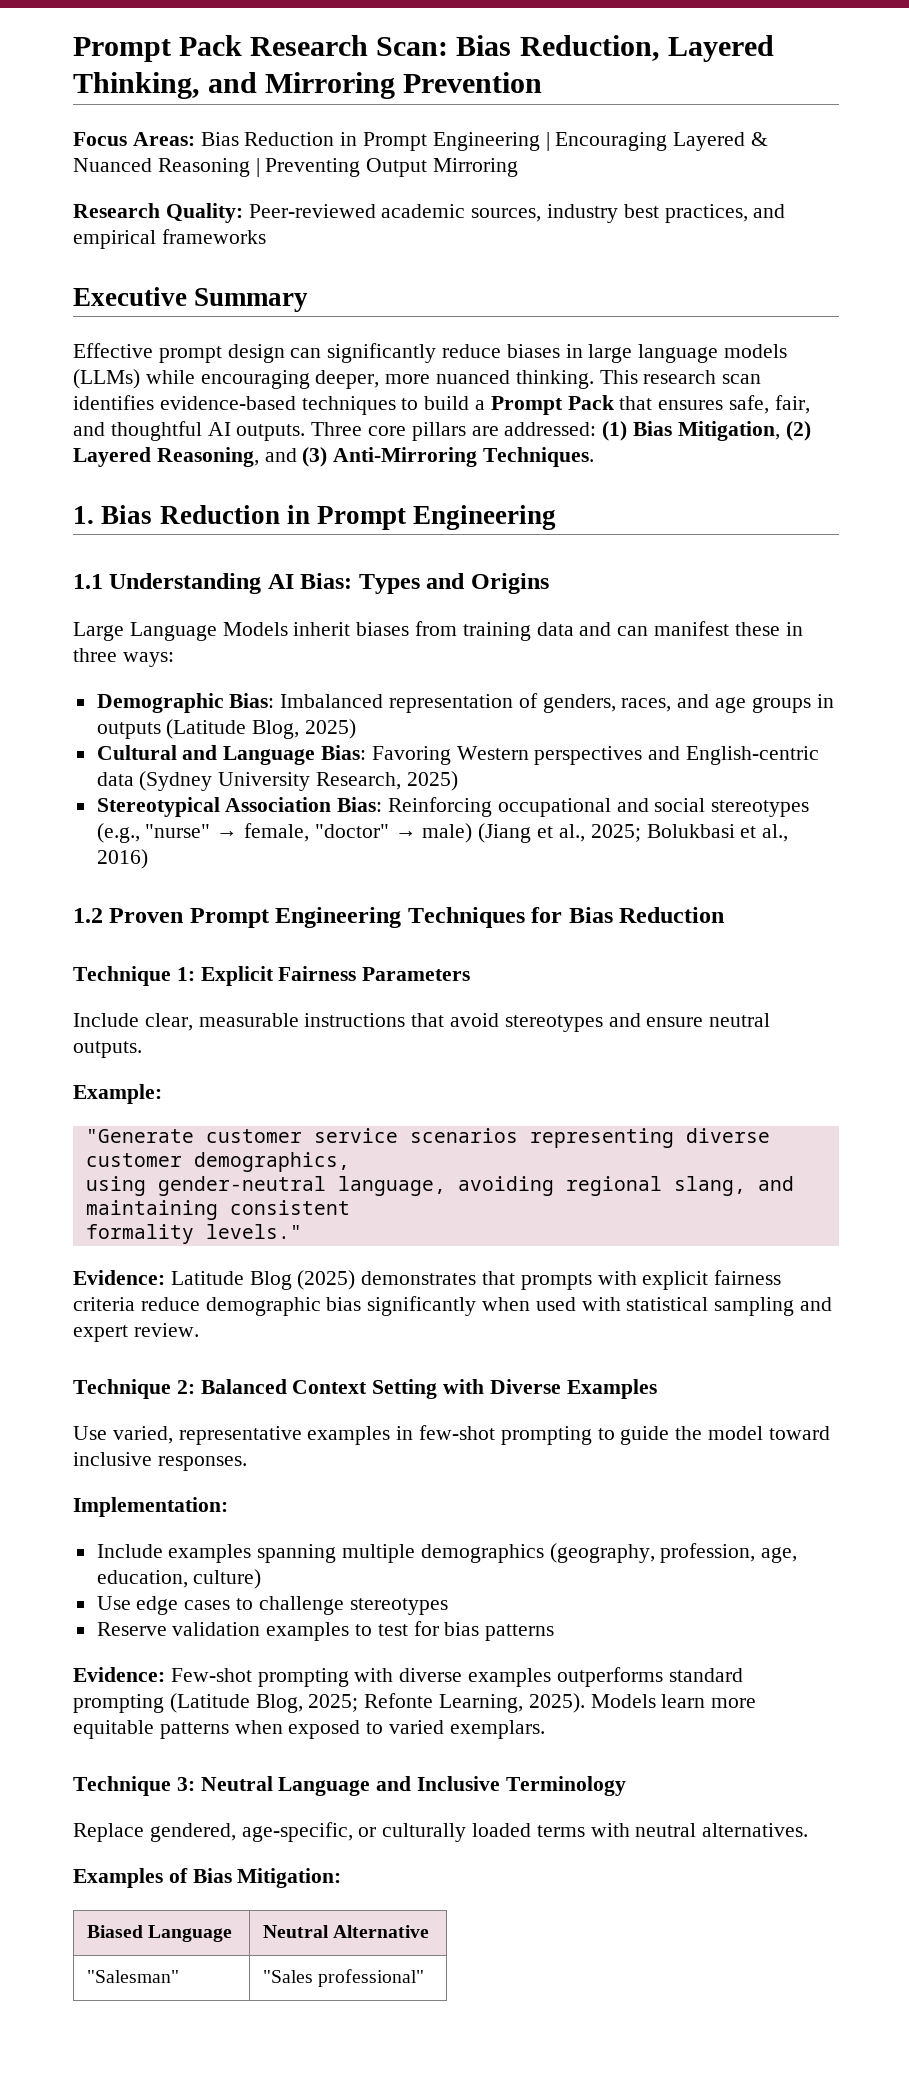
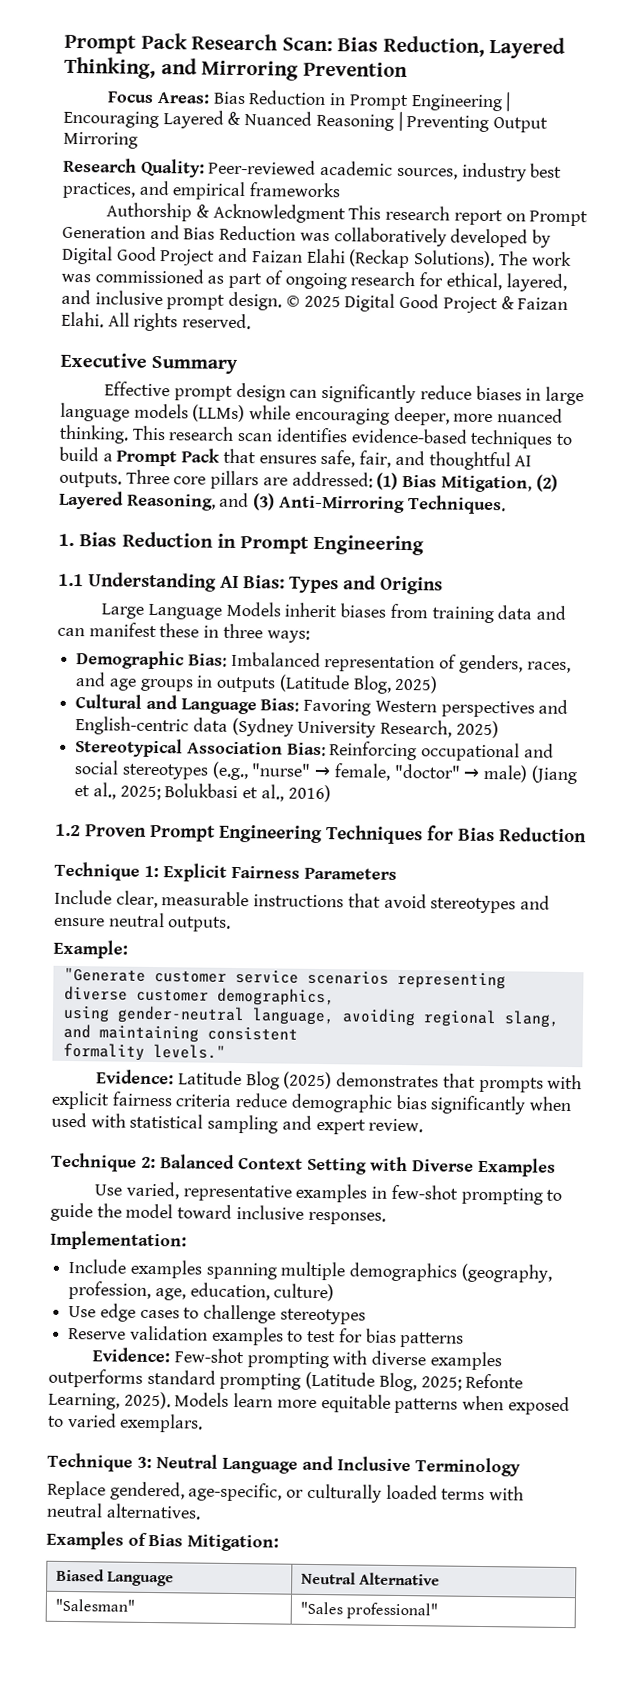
+ Authorship & Acknowledgment This research report on Prompt Generation and Bias Reduction was collaboratively developed by Digital Good Project and Faizan Elahi (Reckap Solutions). The work was commissioned as part of ongoing research for ethical, layered, and inclusive prompt design. © 2025 Digital Good Project & Faizan Elahi. All rights reserved.

